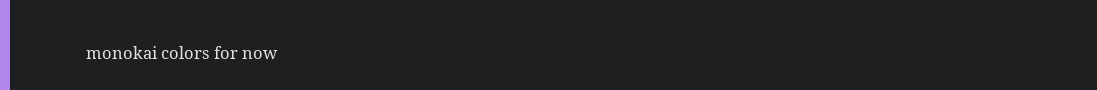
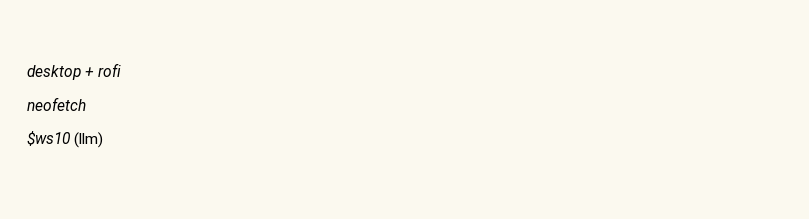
- monokai colors for now
+ desktop + rofi
+ neofetch
+ $ws10 (llm)

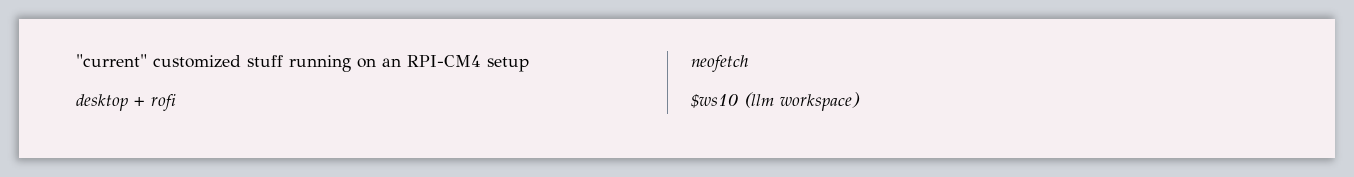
+ "current" customized stuff running on an RPI-CM4 setup
- $ws10 (llm)
+ $ws10 (llm workspace)

